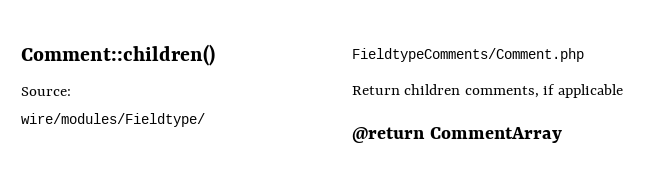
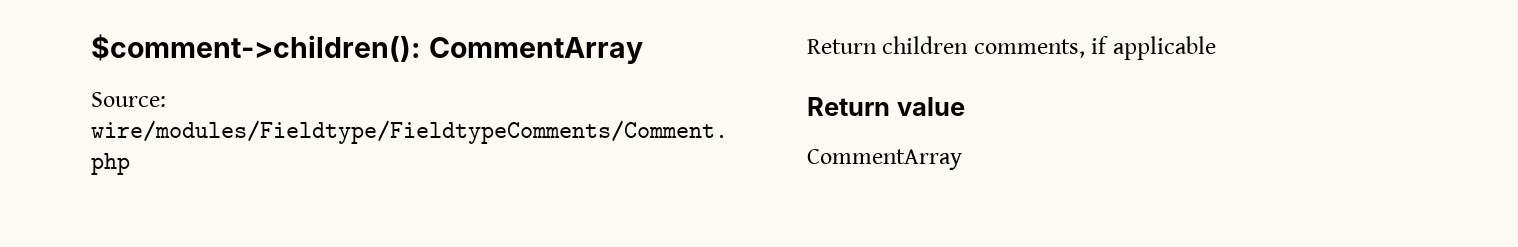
- Comment::children()
+ $comment->children(): CommentArray
- @return CommentArray
+ Return value
+ CommentArray

